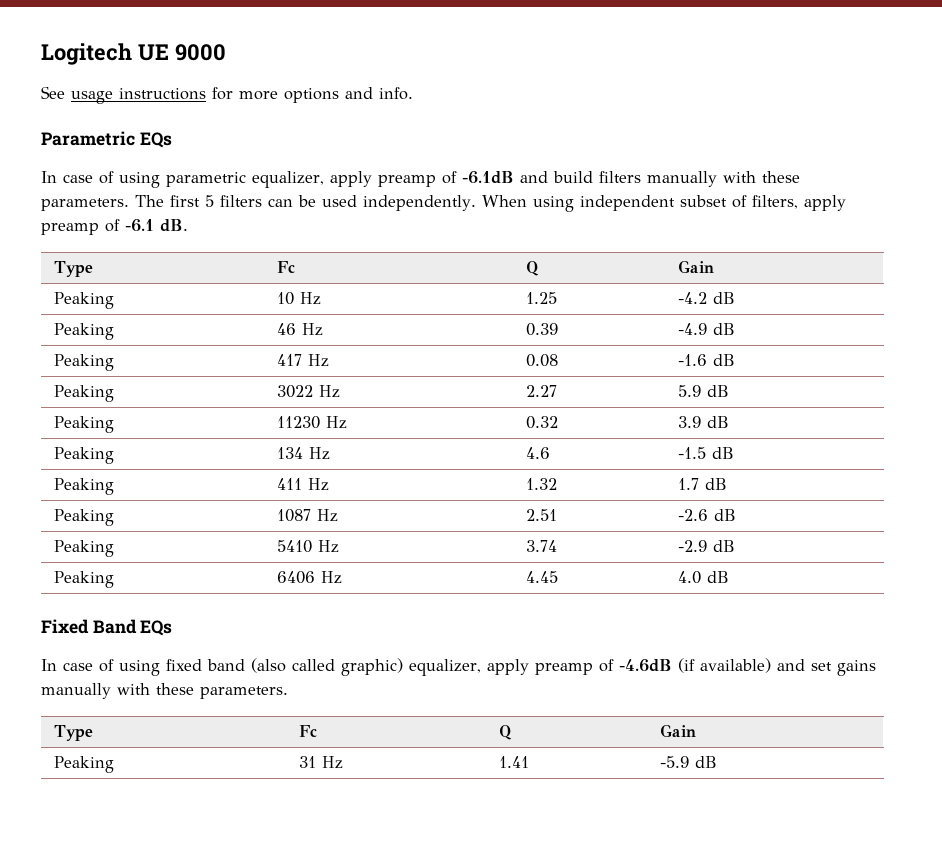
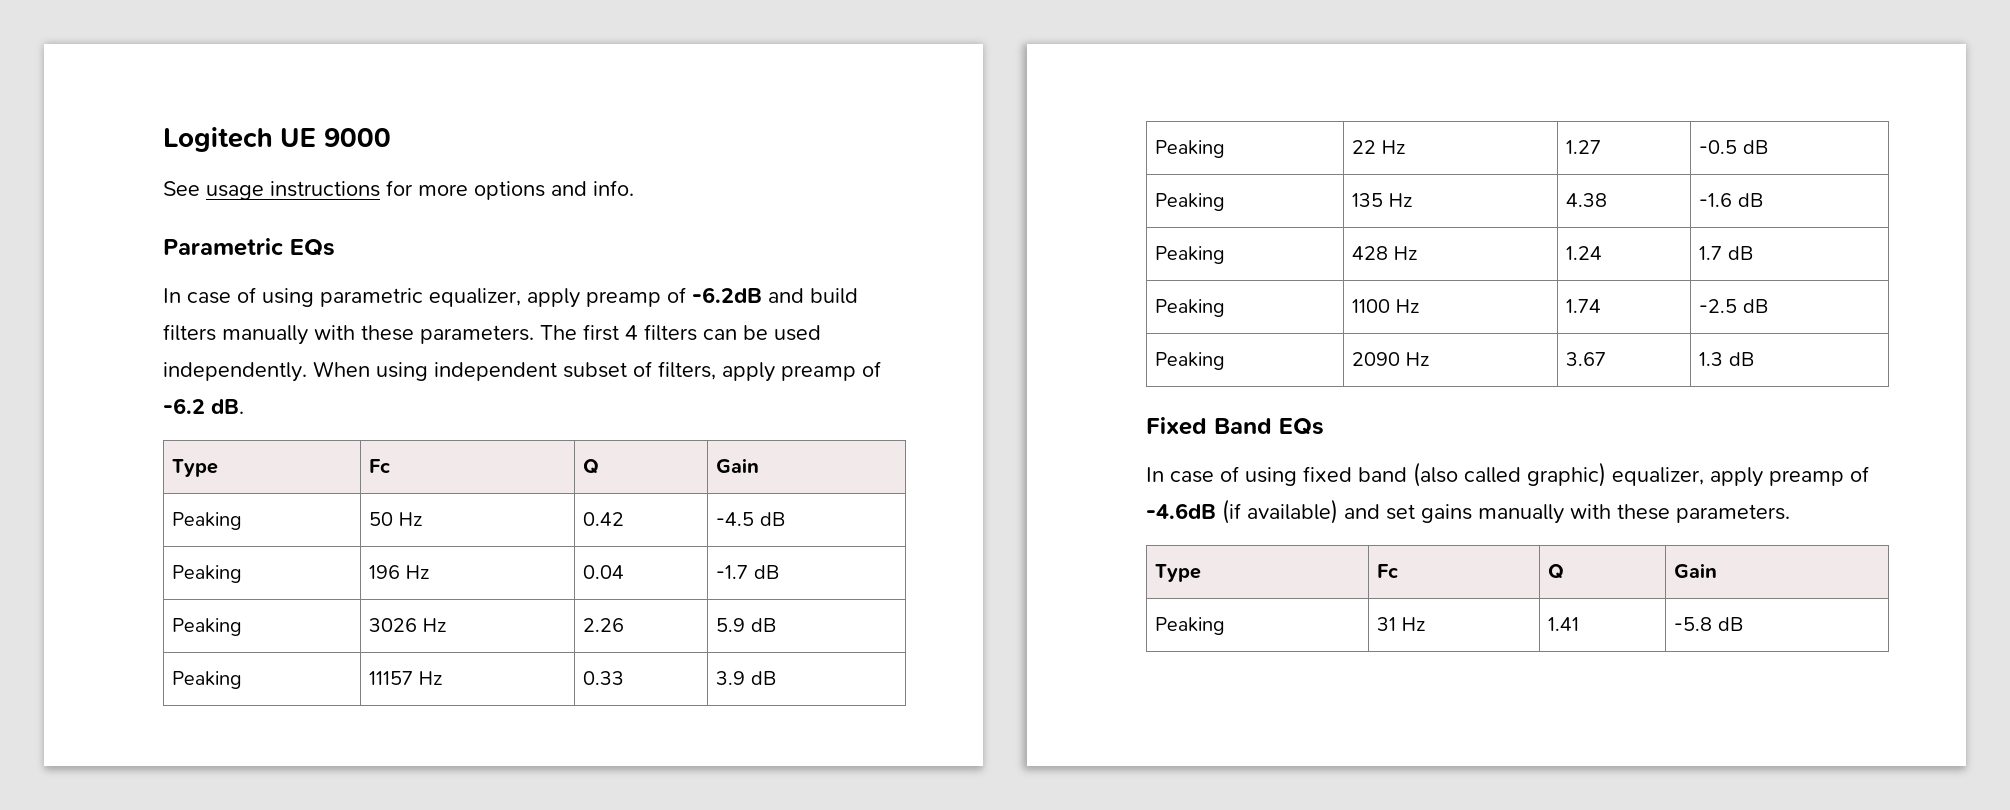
- In case of using parametric equalizer, apply preamp of -6.1dB and build filters manually with these parameters.
+ In case of using parametric equalizer, apply preamp of -6.2dB and build filters manually with these parameters.
- The first 5 filters can be used independently.
+ The first 4 filters can be used independently.
- When using independent subset of filters, apply preamp of -6.1 dB.
+ When using independent subset of filters, apply preamp of -6.2 dB.
- Peaking | 10 Hz | 1.25 | -4.2 dB
- Peaking | 46 Hz | 0.39 | -4.9 dB
- Peaking | 417 Hz | 0.08 | -1.6 dB
+ Peaking | 50 Hz | 0.42 | -4.5 dB
+ Peaking | 196 Hz | 0.04 | -1.7 dB
+ Peaking | 3026 Hz | 2.26 | 5.9 dB
+ Peaking | 11157 Hz | 0.33 | 3.9 dB
+ Peaking | 22 Hz | 1.27 | -0.5 dB
+ Peaking | 135 Hz | 4.38 | -1.6 dB
- Peaking | 3022 Hz | 2.27 | 5.9 dB
- Peaking | 11230 Hz | 0.32 | 3.9 dB
- Peaking | 134 Hz | 4.6 | -1.5 dB
- Peaking | 411 Hz | 1.32 | 1.7 dB
+ Peaking | 428 Hz | 1.24 | 1.7 dB
- Peaking | 1087 Hz | 2.51 | -2.6 dB
- Peaking | 5410 Hz | 3.74 | -2.9 dB
- Peaking | 6406 Hz | 4.45 | 4.0 dB
+ Peaking | 1100 Hz | 1.74 | -2.5 dB
+ Peaking | 2090 Hz | 3.67 | 1.3 dB
- Peaking | 31 Hz | 1.41 | -5.9 dB
+ Peaking | 31 Hz | 1.41 | -5.8 dB

